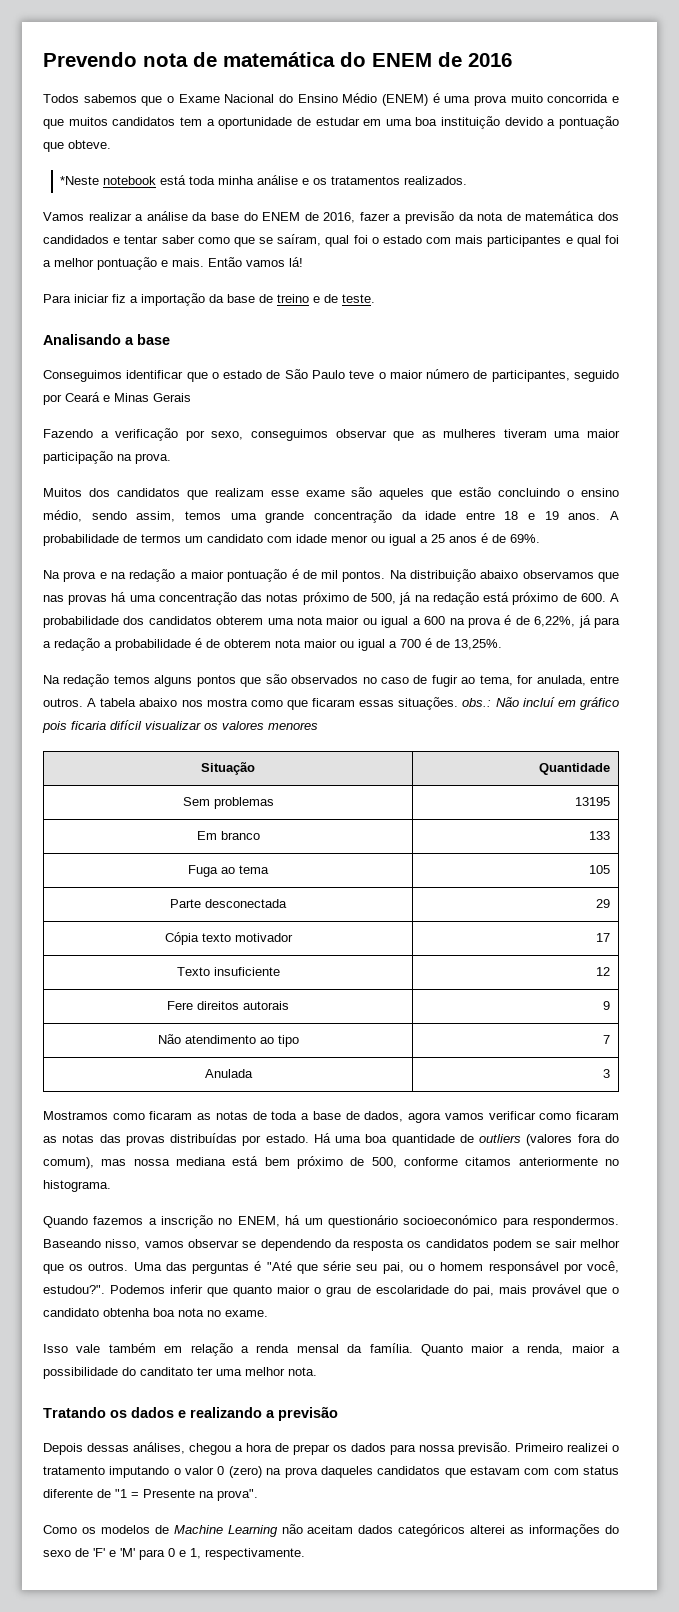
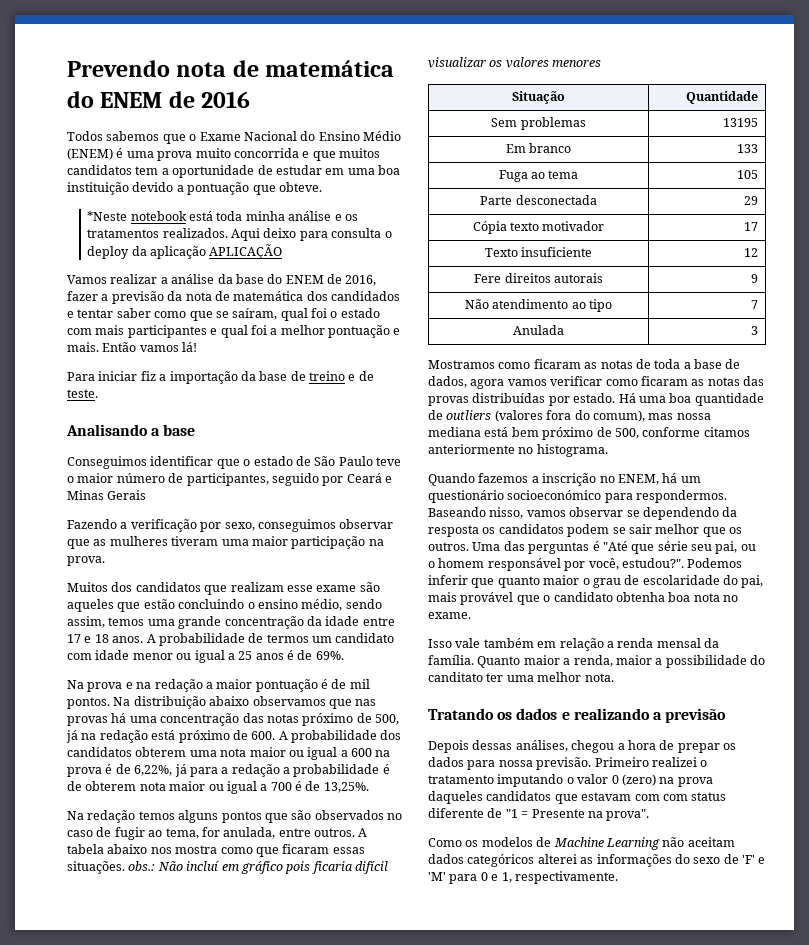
+ Aqui deixo para consulta o deploy da aplicação APLICAÇÃO
- Muitos dos candidatos que realizam esse exame são aqueles que estão concluindo o ensino médio, sendo assim, temos uma grande concentração da idade entre 18 e 19 anos.
+ Muitos dos candidatos que realizam esse exame são aqueles que estão concluindo o ensino médio, sendo assim, temos uma grande concentração da idade entre 17 e 18 anos.

